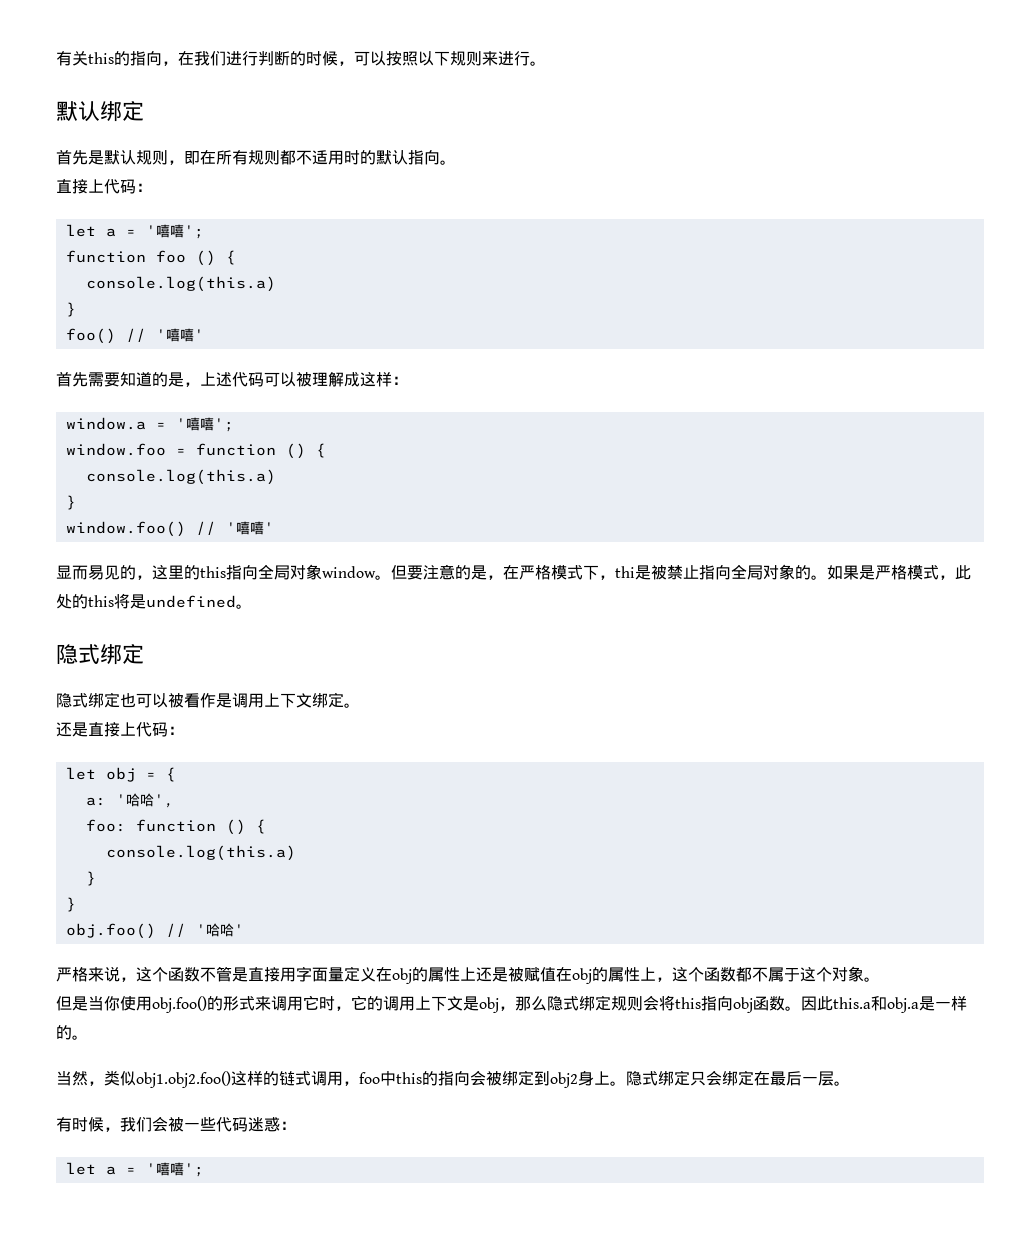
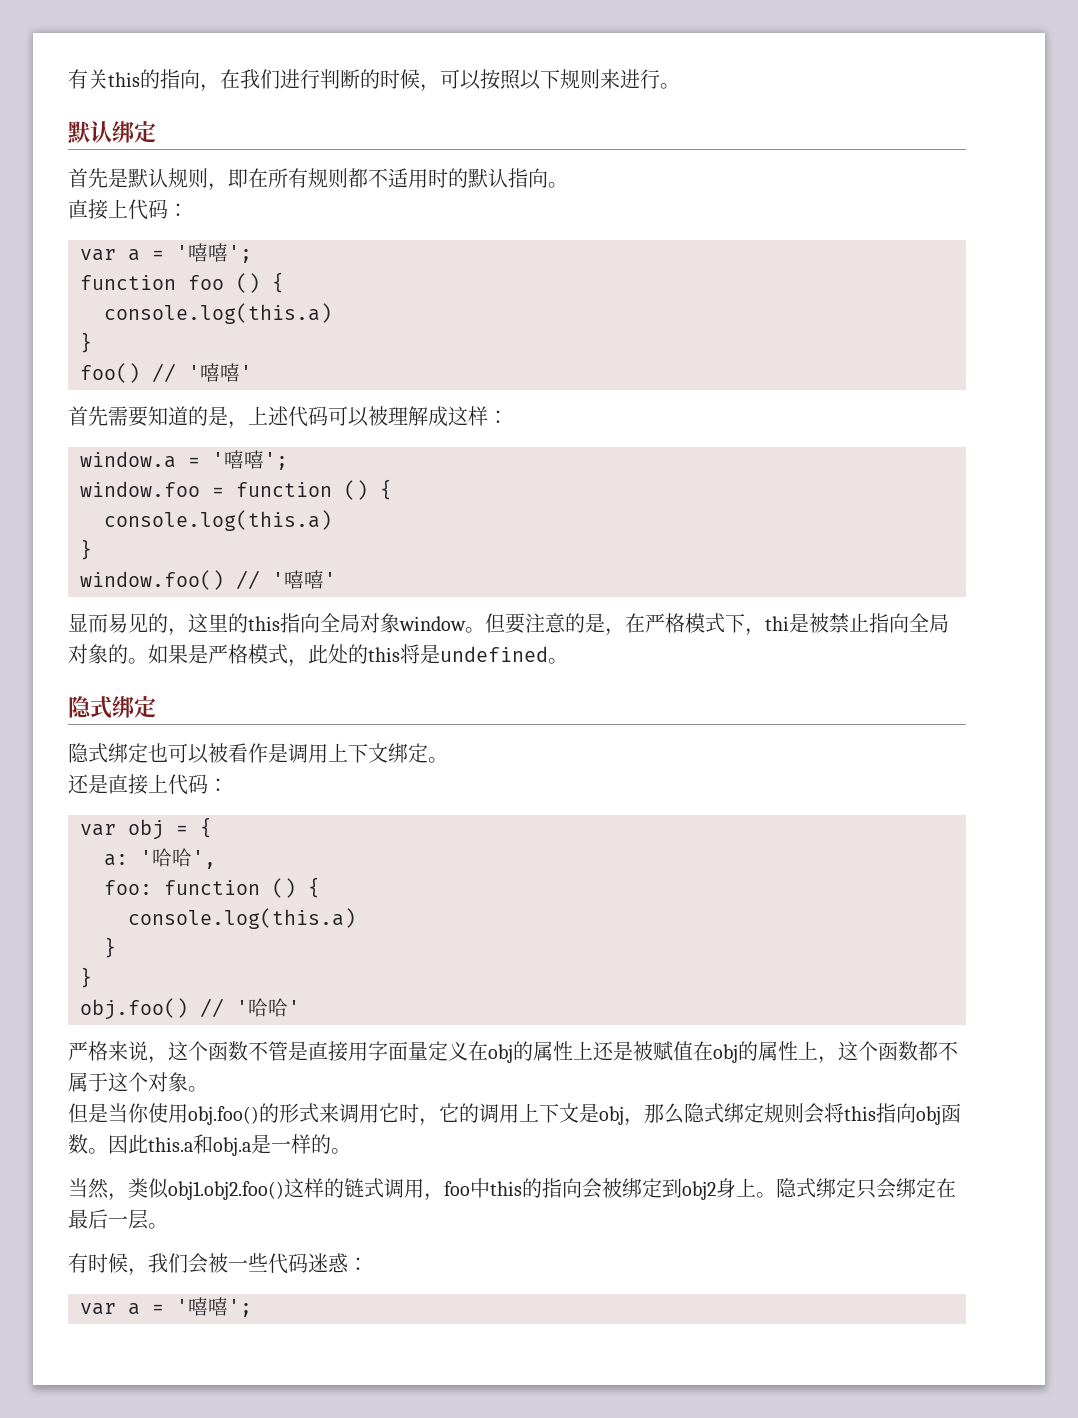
  首先是默认规则，即在所有规则都不适用时的默认指向。
  直接上代码：
- let a = '嘻嘻';
+ var a = '嘻嘻';
- let obj = {
+ var obj = {
  有时候，我们会被一些代码迷惑：
- let a = '嘻嘻';
+ var a = '嘻嘻';

